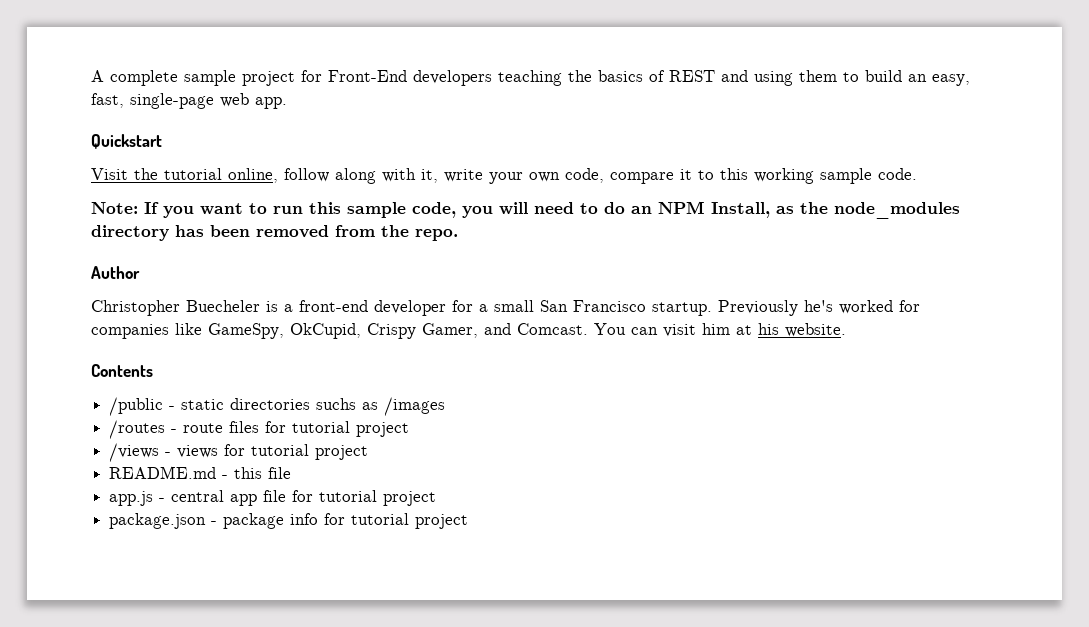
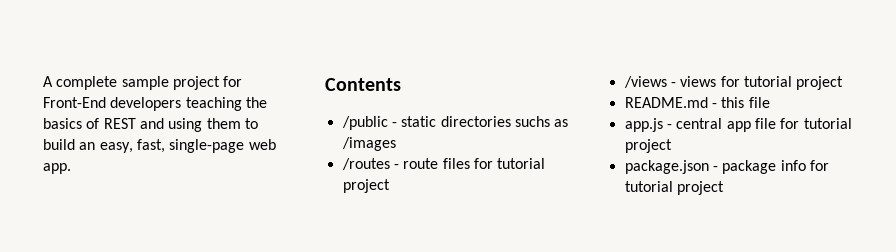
- Quickstart
- Visit the tutorial online, follow along with it, write your own code, compare it to this working sample code.
- Note: If you want to run this sample code, you will need to do an NPM Install, as the node_modules directory has been removed from the repo.
- Author
- Christopher Buecheler is a front-end developer for a small San Francisco startup. Previously he's worked for companies like GameSpy, OkCupid, Crispy Gamer, and Comcast. You can visit him at his website.

